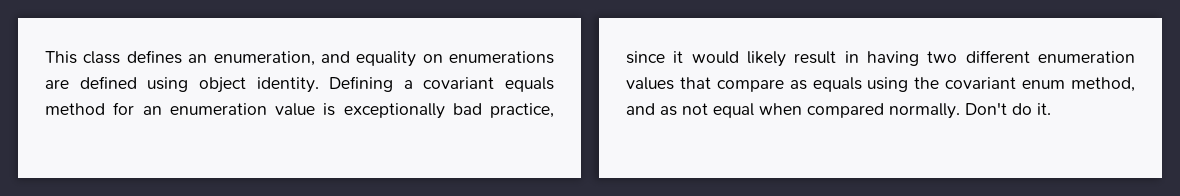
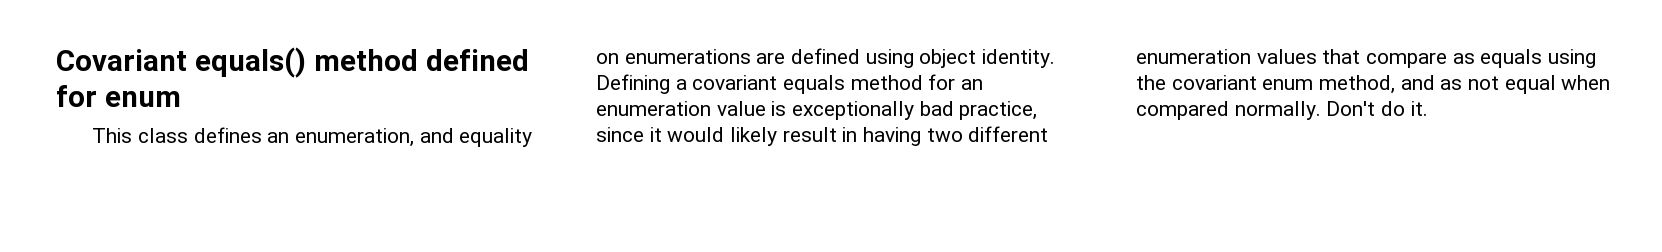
+ Covariant equals() method defined for enum

